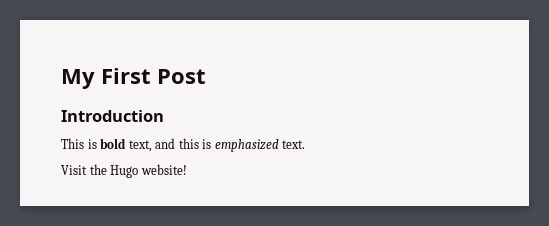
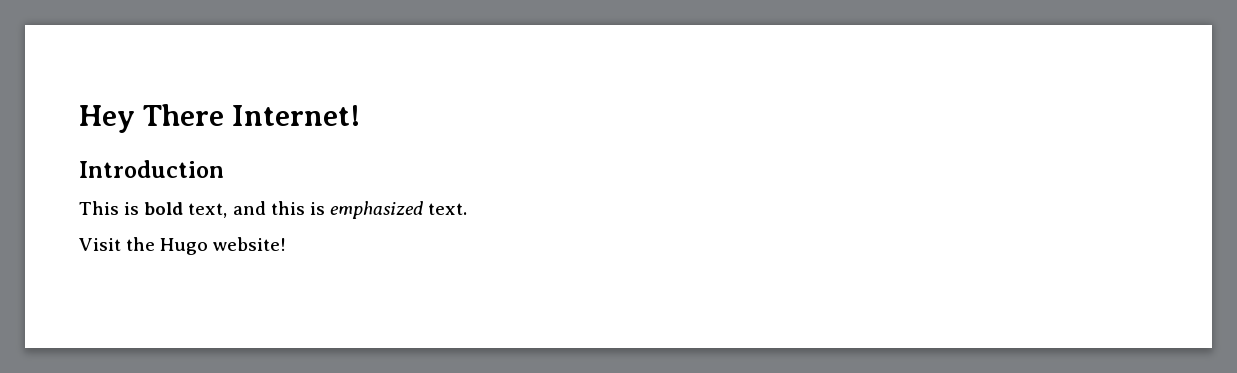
- My First Post
+ Hey There Internet!

